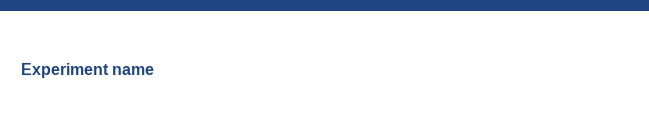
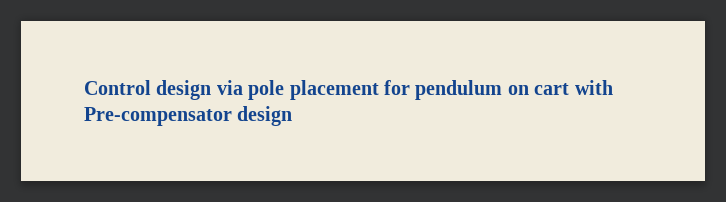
- Experiment name
+ Control design via pole placement for pendulum on cart with Pre-compensator design

